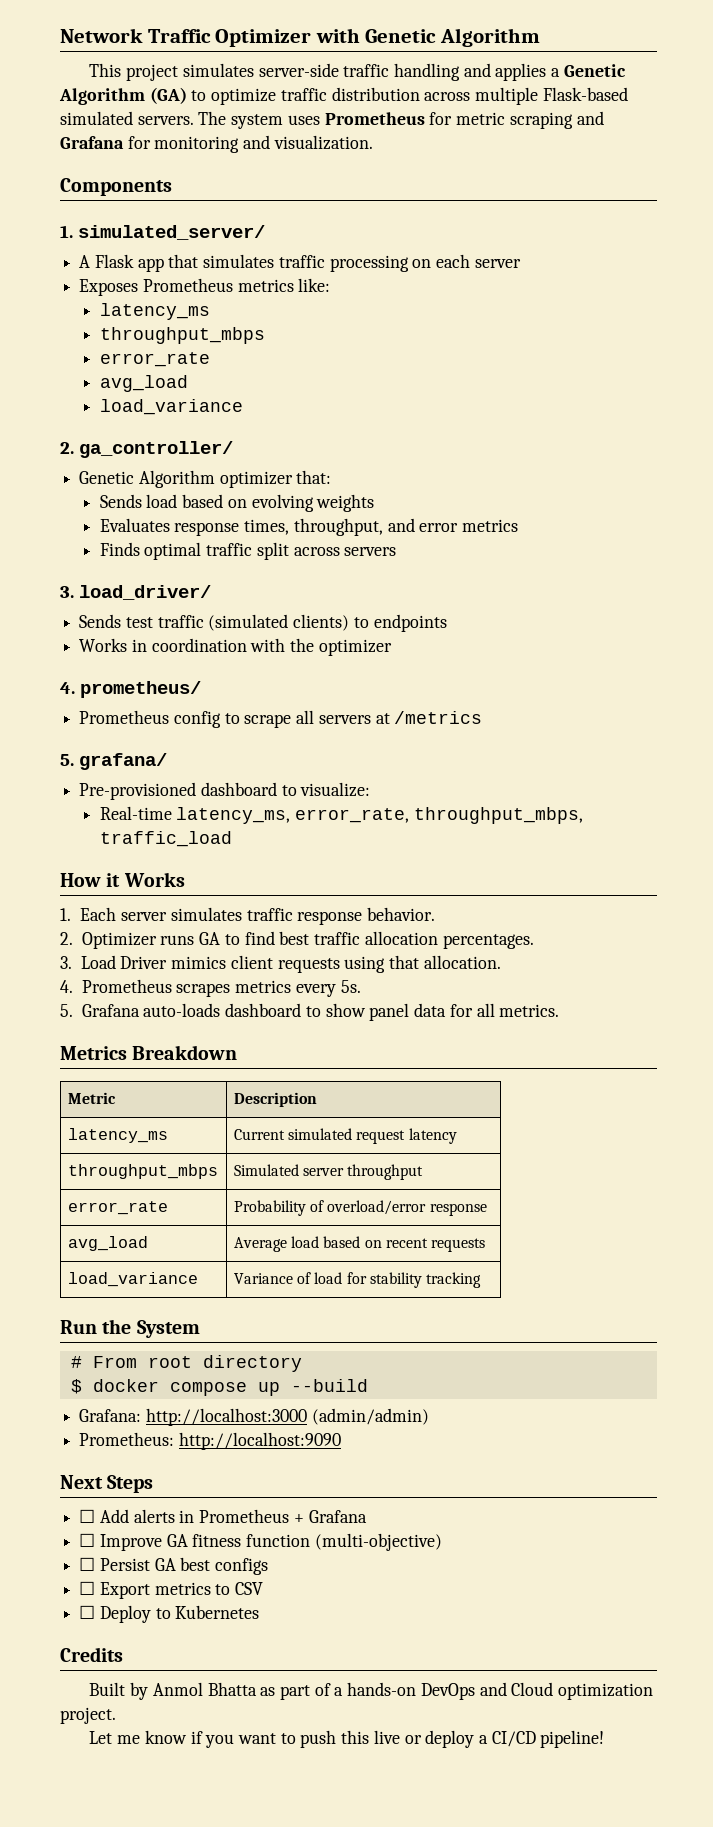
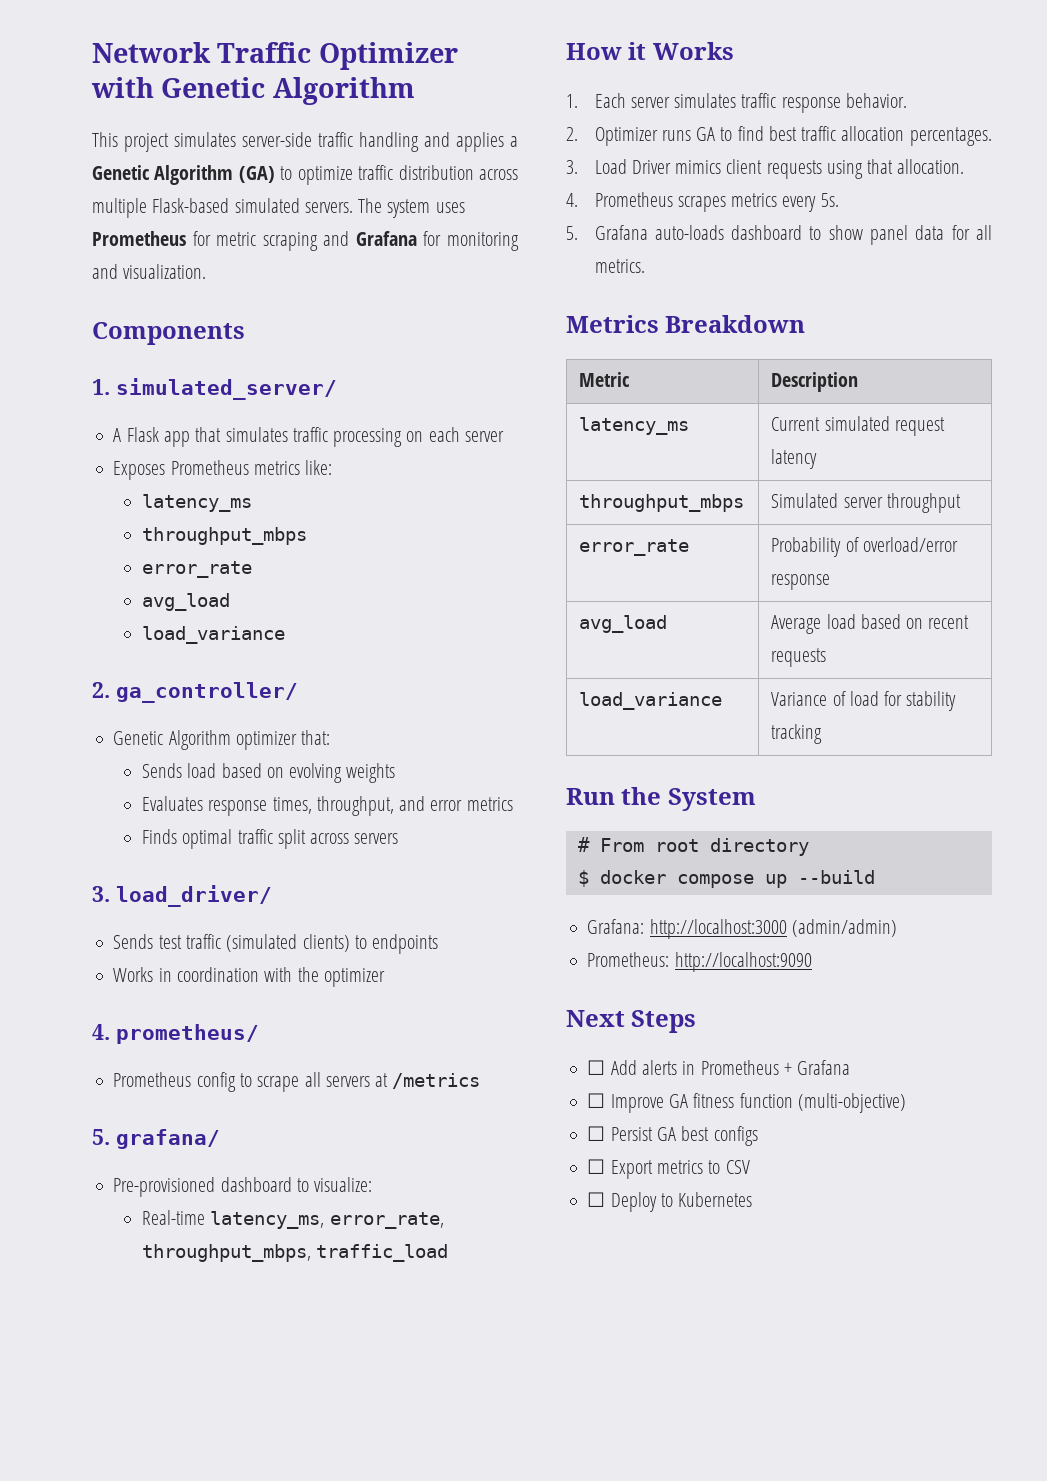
- Credits
- Built by Anmol Bhatta as part of a hands-on DevOps and Cloud optimization project.
- Let me know if you want to push this live or deploy a CI/CD pipeline!

